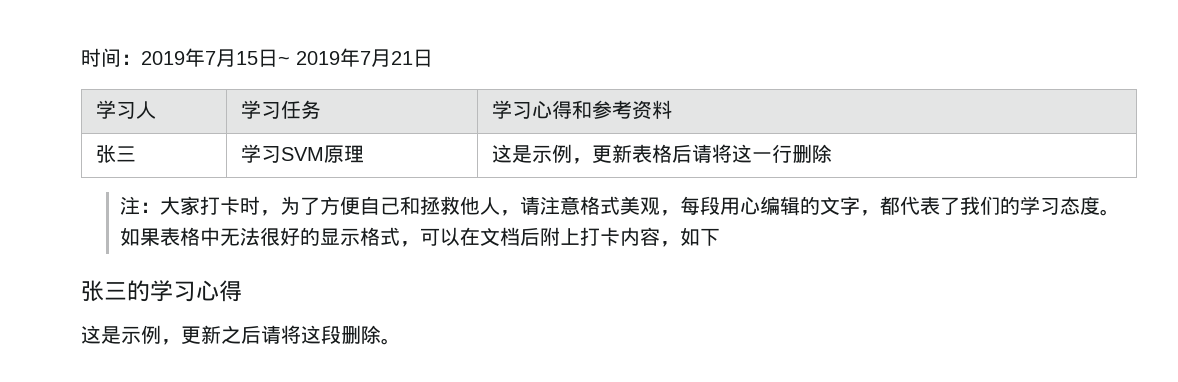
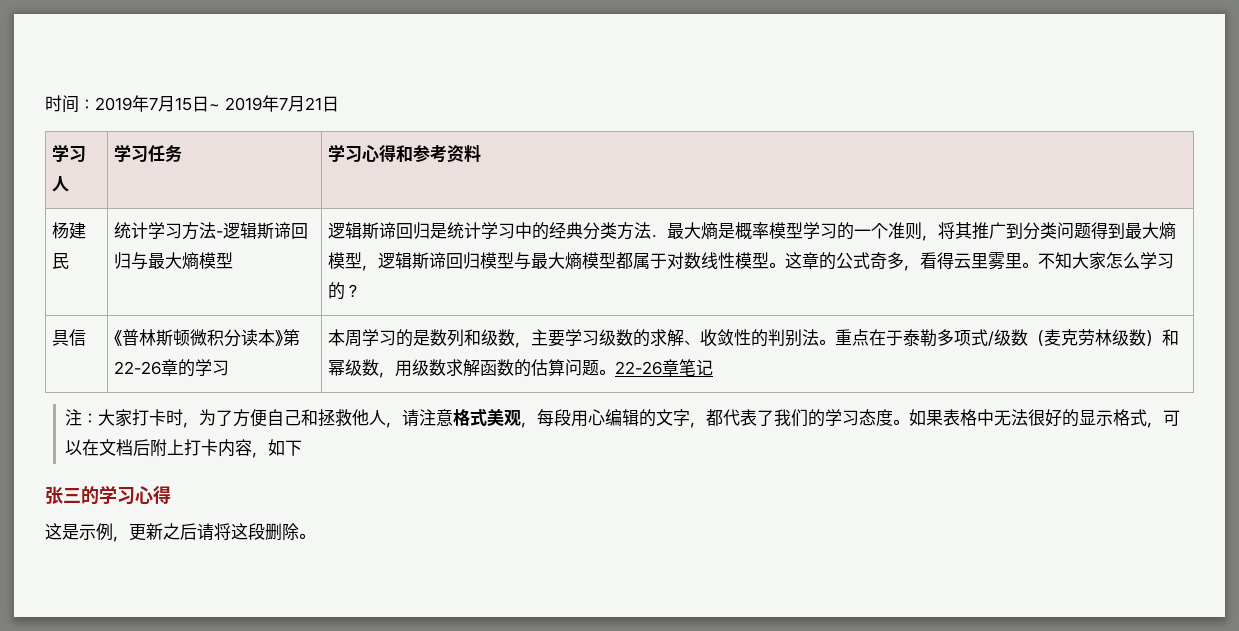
- 张三 | 学习SVM原理 | 这是示例，更新表格后请将这一行删除
+ 杨建民 | 统计学习方法-逻辑斯谛回归与最大熵模型 | 逻辑斯谛回归是统计学习中的经典分类方法．最大熵是概率模型学习的一个准则，将其推广到分类问题得到最大熵模型，逻辑斯谛回归模型与最大熵模型都属于对数线性模型。这章的公式奇多，看得云里雾里。不知大家怎么学习的？
+ 具信 | 《普林斯顿微积分读本》第22-26章的学习 | 本周学习的是数列和级数，主要学习级数的求解、收敛性的判别法。重点在于泰勒多项式/级数（麦克劳林级数）和幂级数，用级数求解函数的估算问题。22-26章笔记

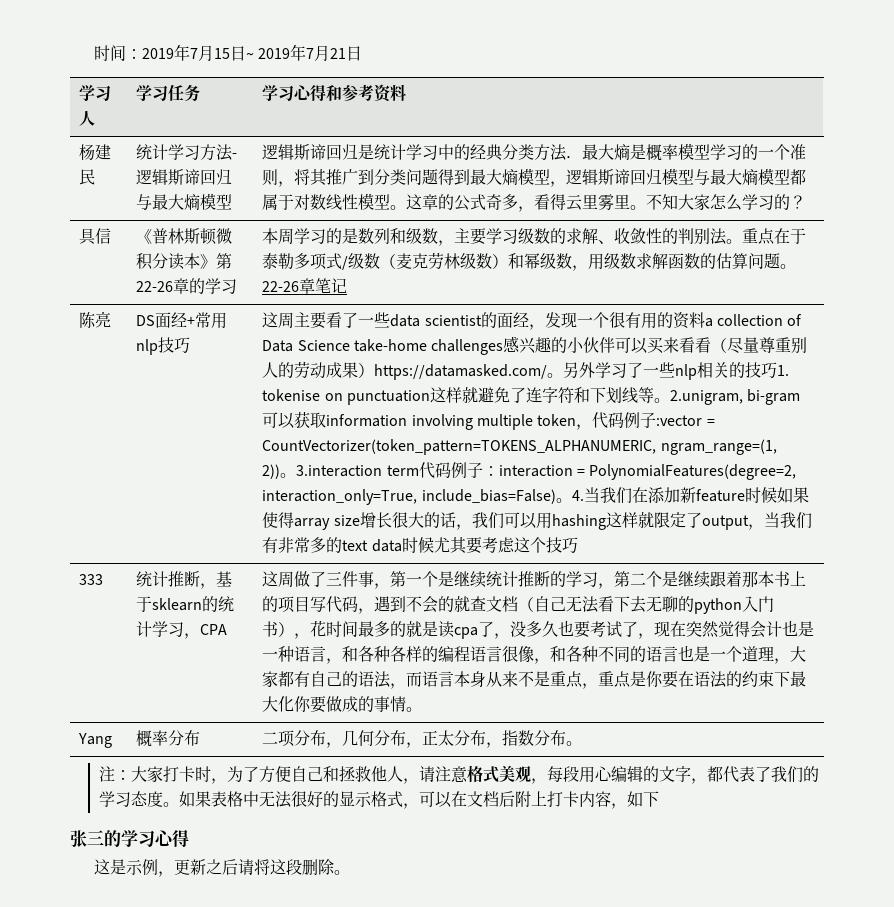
+ 陈亮 | DS面经+常用nlp技巧 | 这周主要看了一些data scientist的面经，发现一个很有用的资料a collection of Data Science take-home challenges感兴趣的小伙伴可以买来看看（尽量尊重别人的劳动成果）https://datamasked.com/。另外学习了一些nlp相关的技巧1. tokenise on punctuation这样就避免了连字符和下划线等。2.unigram, bi-gram可以获取information involving multiple token，代码例子:vector = CountVectorizer(token_pattern=TOKENS_ALPHANUMERIC, ngram_range=(1, 2))。3.interaction term代码例子：interaction = PolynomialFeatures(degree=2, interaction_only=True, include_bias=False)。4.当我们在添加新feature时候如果使得array size增长很大的话，我们可以用hashing这样就限定了output，当我们有非常多的text data时候尤其要考虑这个技巧
+ 333 | 统计推断，基于sklearn的统计学习，CPA | 这周做了三件事，第一个是继续统计推断的学习，第二个是继续跟着那本书上的项目写代码，遇到不会的就查文档（自己无法看下去无聊的python入门书），花时间最多的就是读cpa了，没多久也要考试了，现在突然觉得会计也是一种语言，和各种各样的编程语言很像，和各种不同的语言也是一个道理，大家都有自己的语法，而语言本身从来不是重点，重点是你要在语法的约束下最大化你要做成的事情。
+ Yang | 概率分布 | 二项分布，几何分布，正太分布，指数分布。

